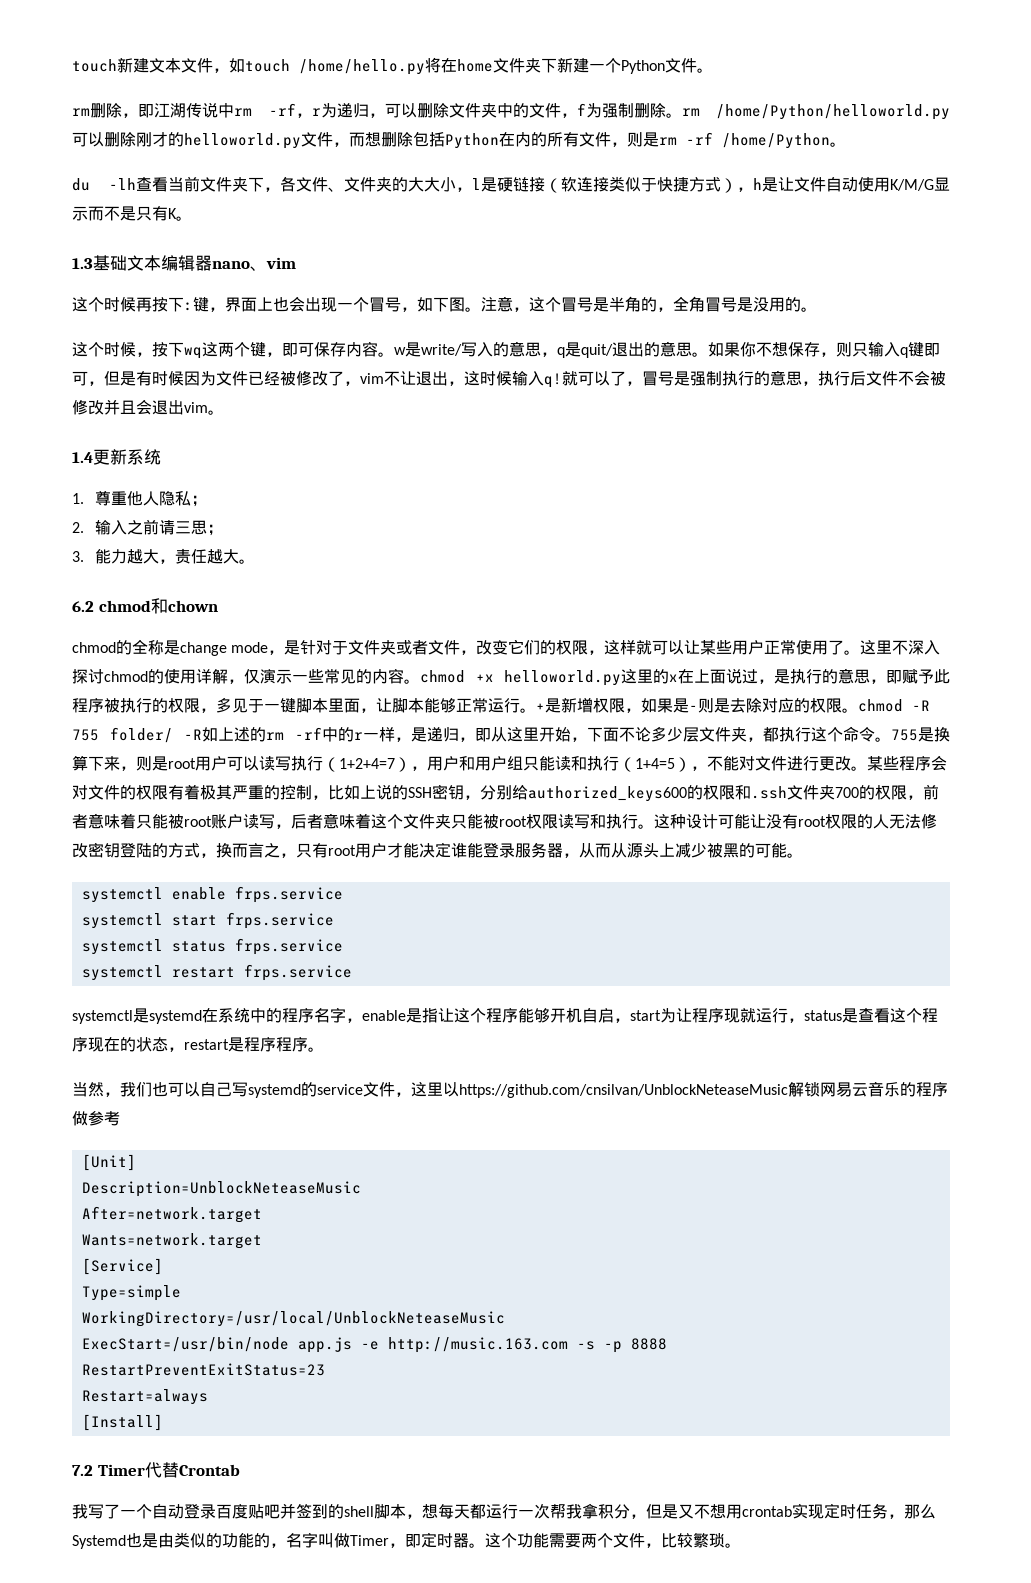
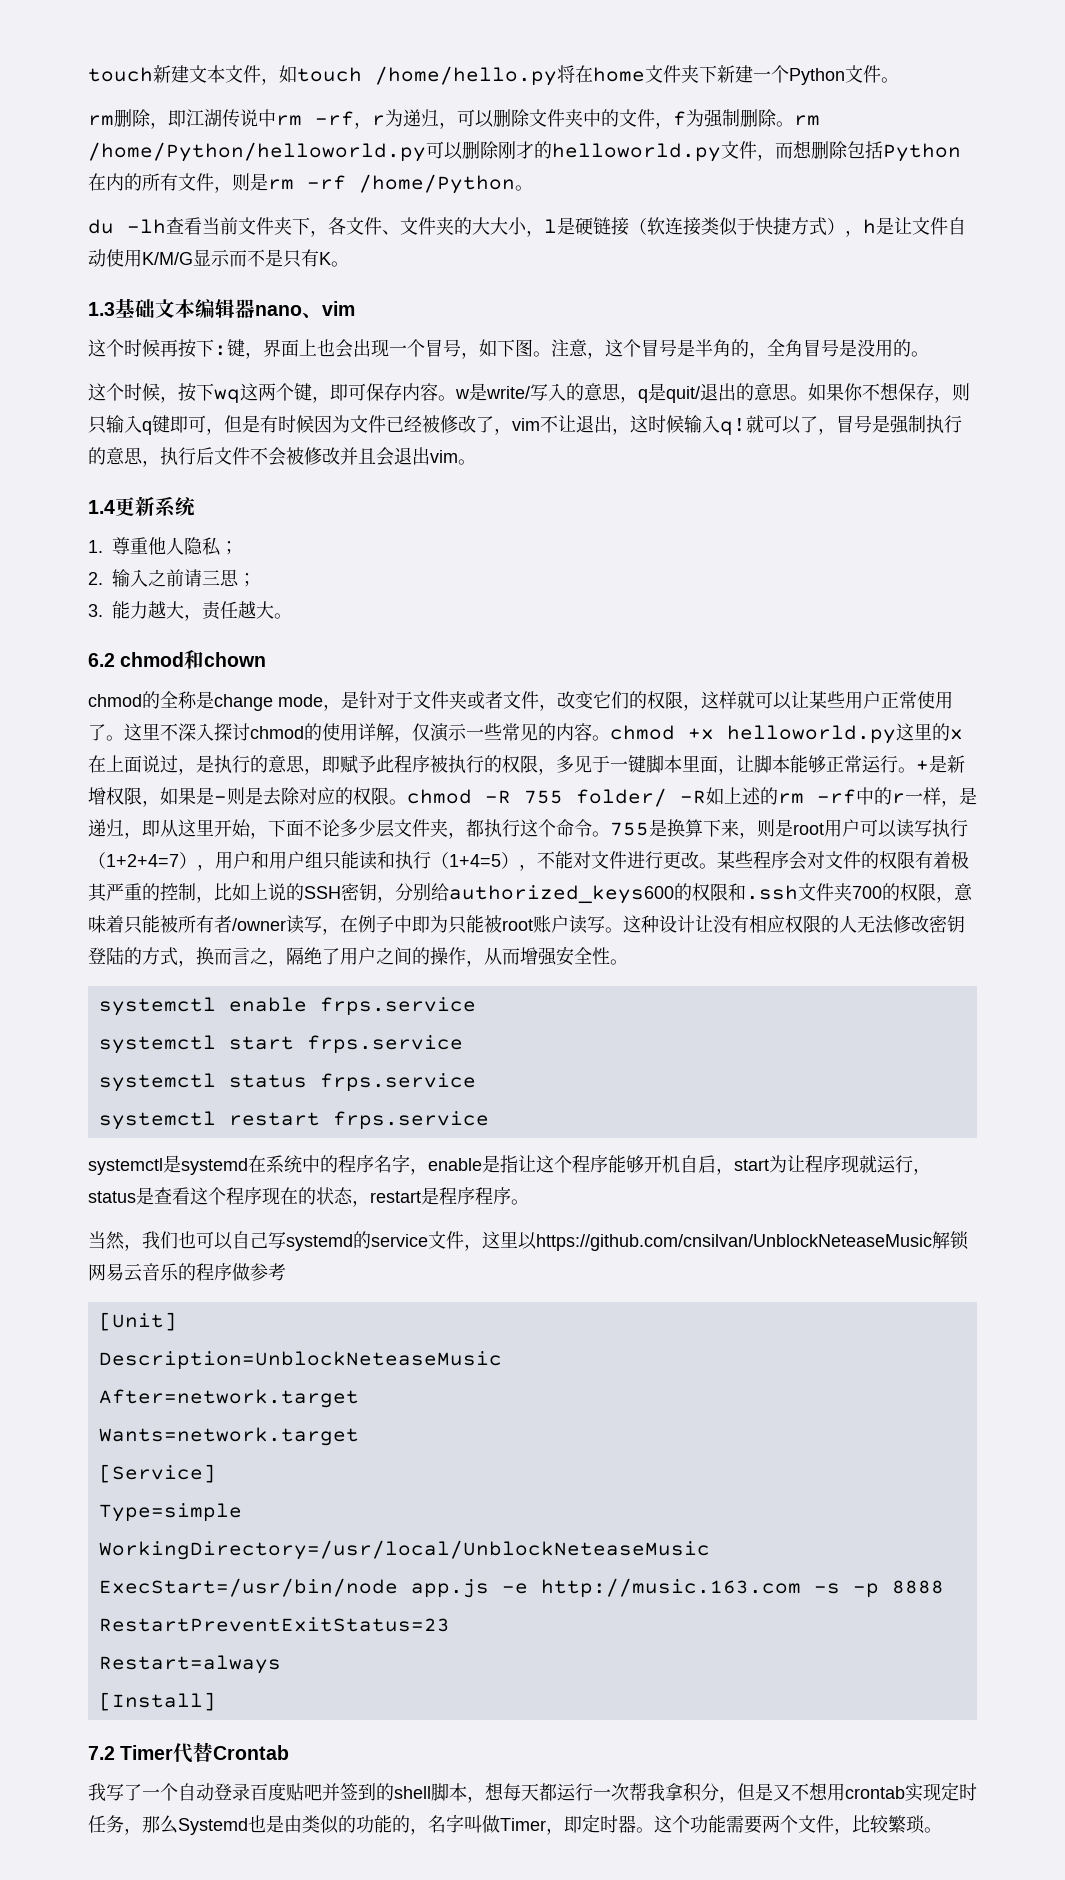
- 某些程序会对文件的权限有着极其严重的控制，比如上说的SSH密钥，分别给authorized_keys600的权限和.ssh文件夹700的权限，前者意味着只能被root账户读写，后者意味着这个文件夹只能被root权限读写和执行。这种设计可能让没有root权限的人无法修改密钥登陆的方式，换而言之，只有root用户才能决定谁能登录服务器，从而从源头上减少被黑的可能。
+ 某些程序会对文件的权限有着极其严重的控制，比如上说的SSH密钥，分别给authorized_keys600的权限和.ssh文件夹700的权限，意味着只能被所有者/owner读写，在例子中即为只能被root账户读写。这种设计让没有相应权限的人无法修改密钥登陆的方式，换而言之，隔绝了用户之间的操作，从而增强安全性。

